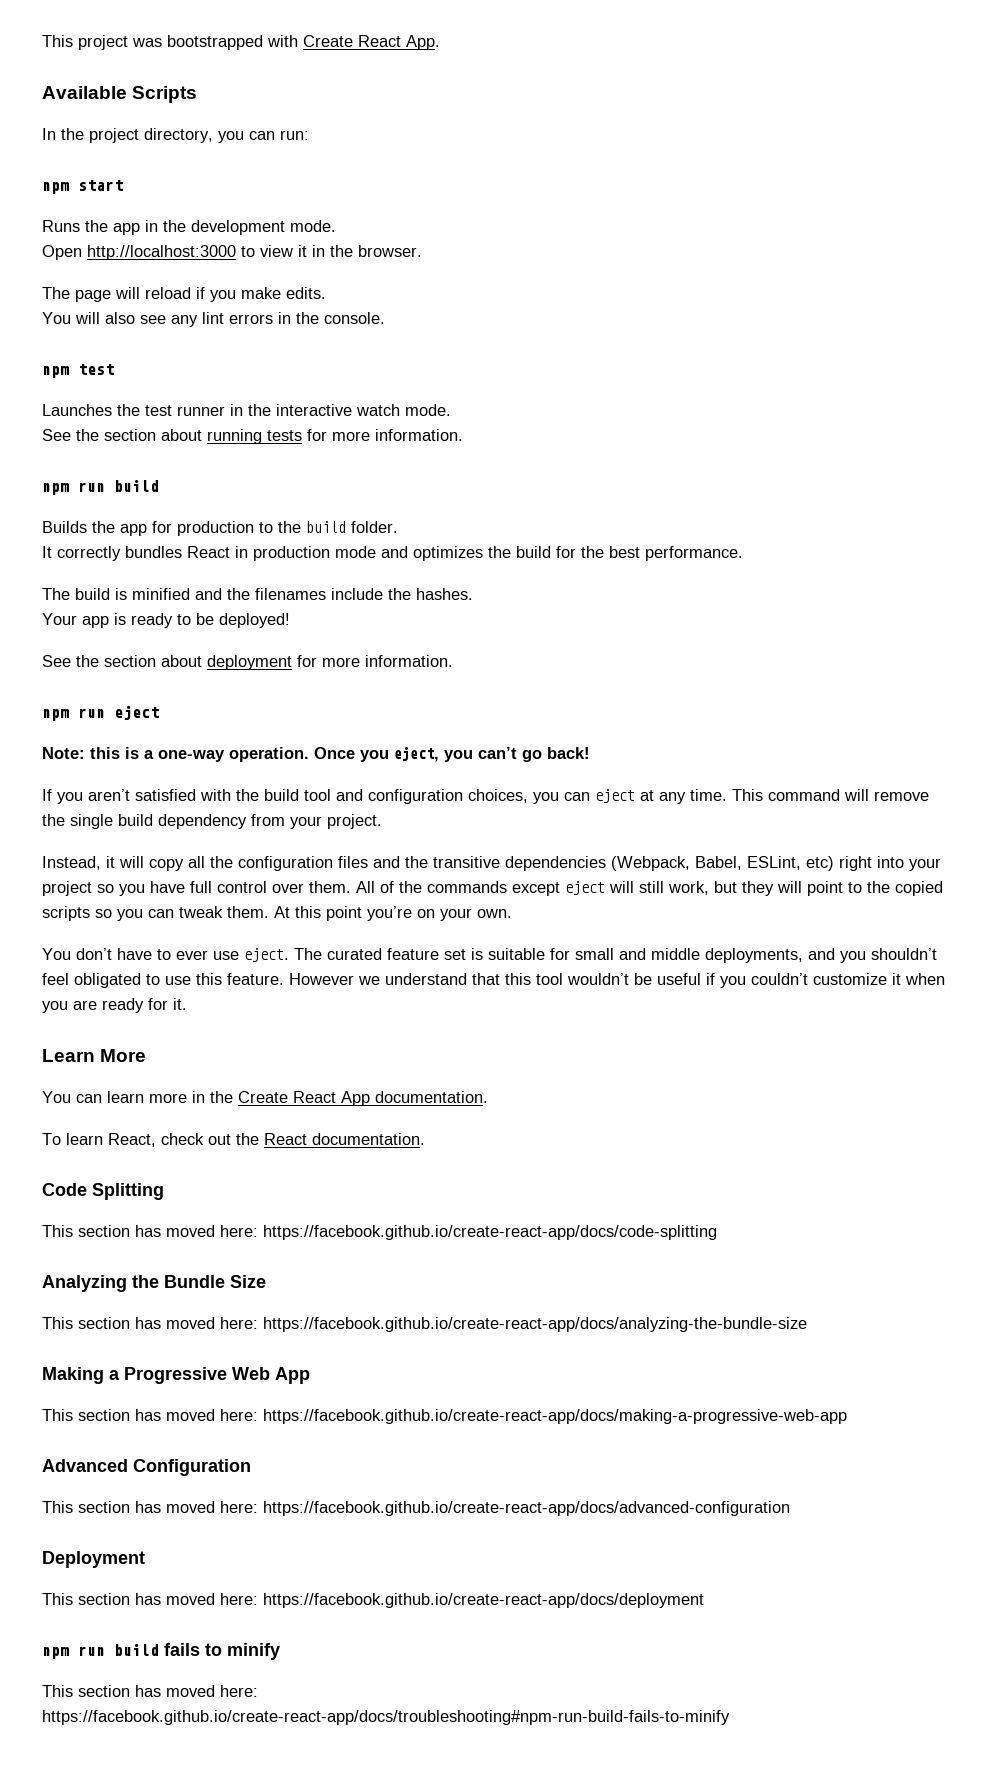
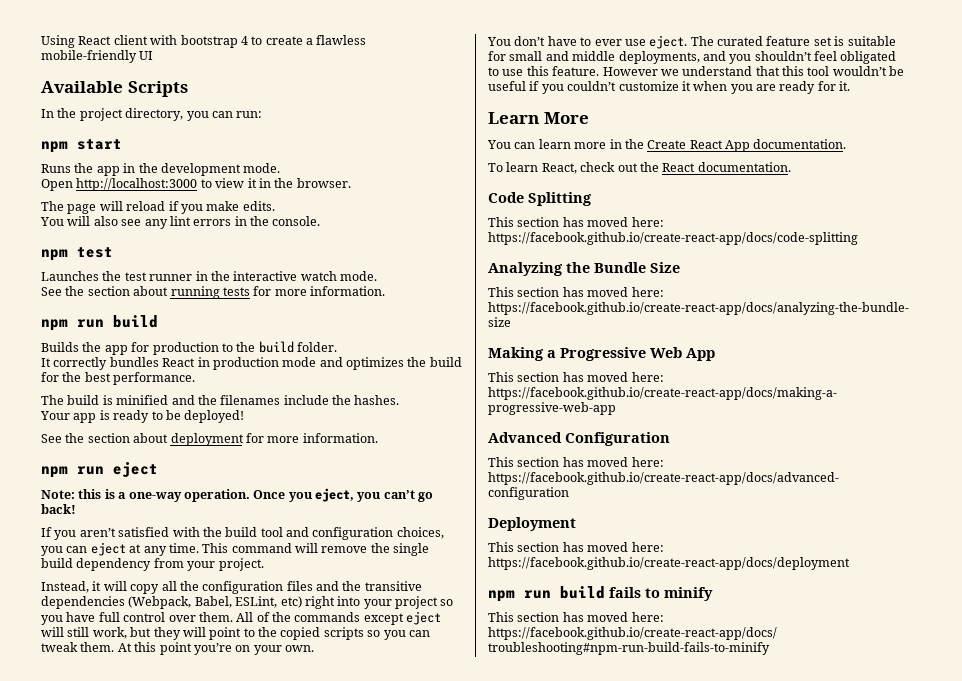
- This project was bootstrapped with Create React App.
+ Using React client with bootstrap 4 to create a flawless mobile-friendly UI

